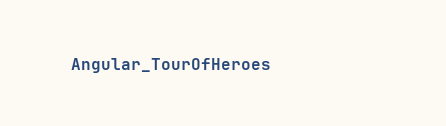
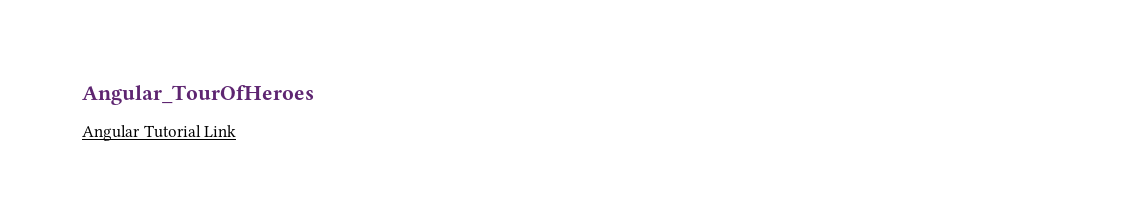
+ Angular Tutorial Link

